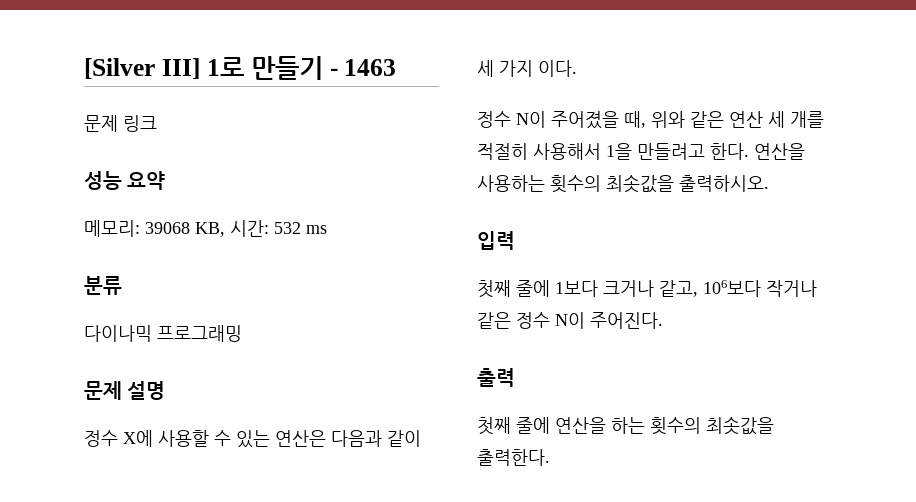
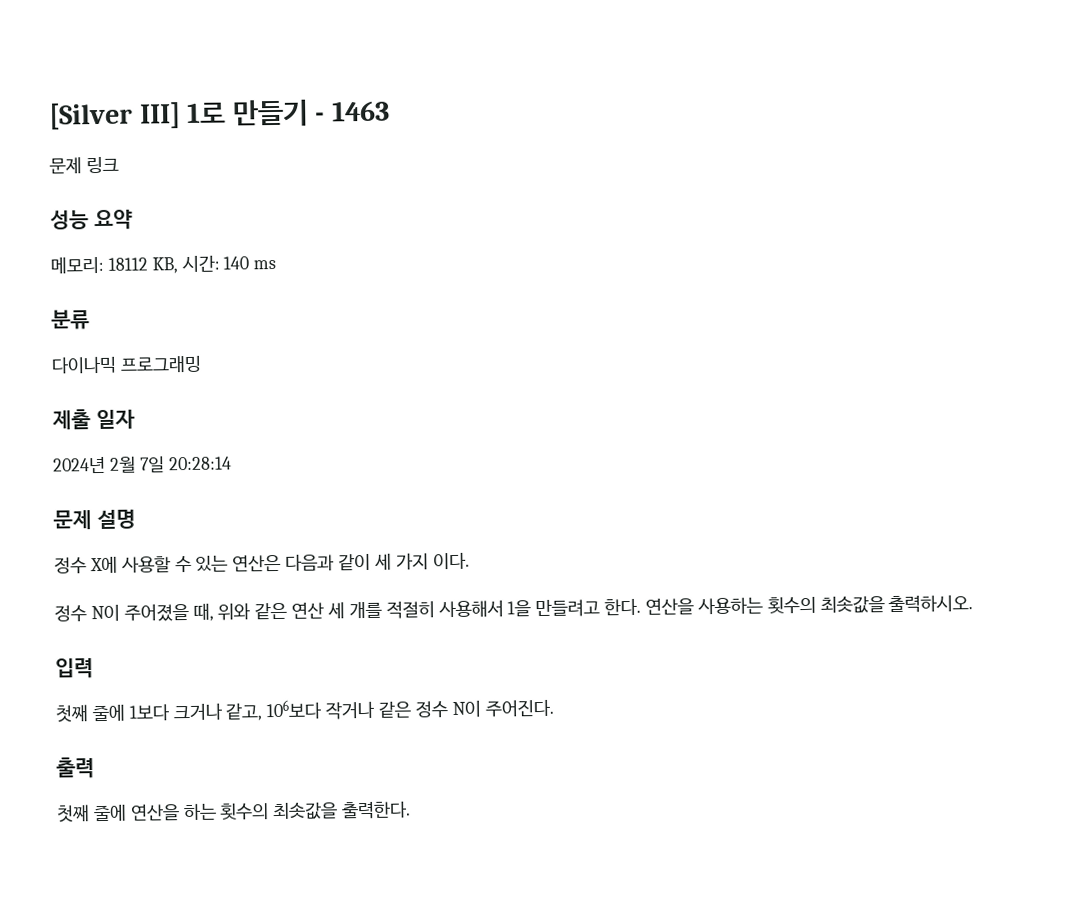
- 메모리: 39068 KB, 시간: 532 ms
+ 메모리: 18112 KB, 시간: 140 ms
+ 제출 일자
+ 2024년 2월 7일 20:28:14

